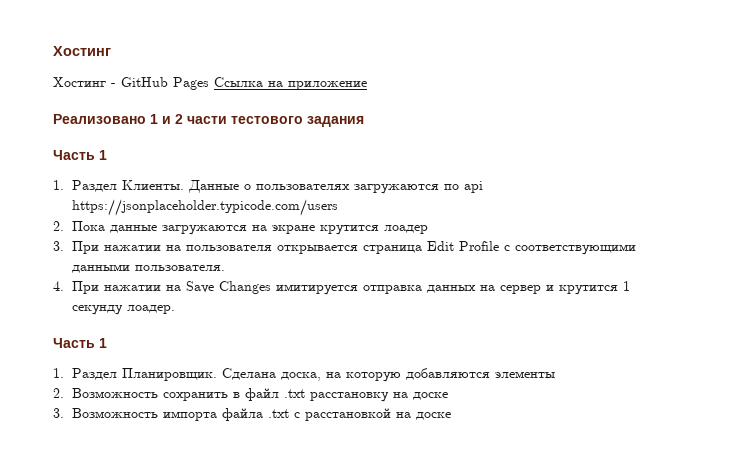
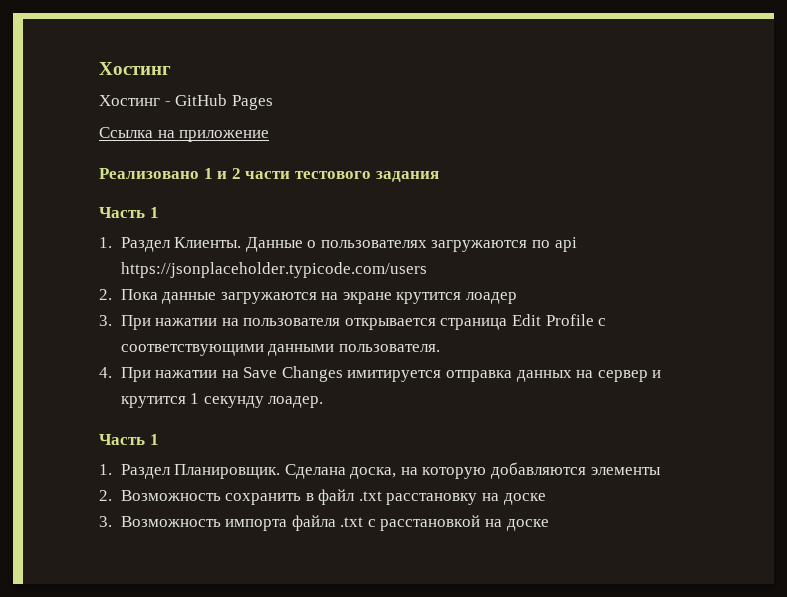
- Хостинг - GitHub Pages Ссылка на приложение
+ Хостинг - GitHub Pages
+ Ссылка на приложение

